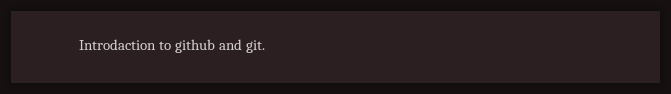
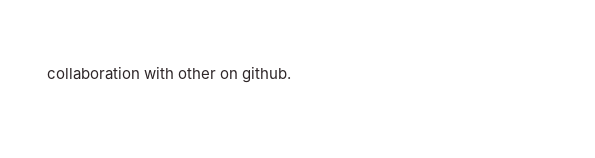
- Introdaction to github and git.
+ collaboration with other on github.

